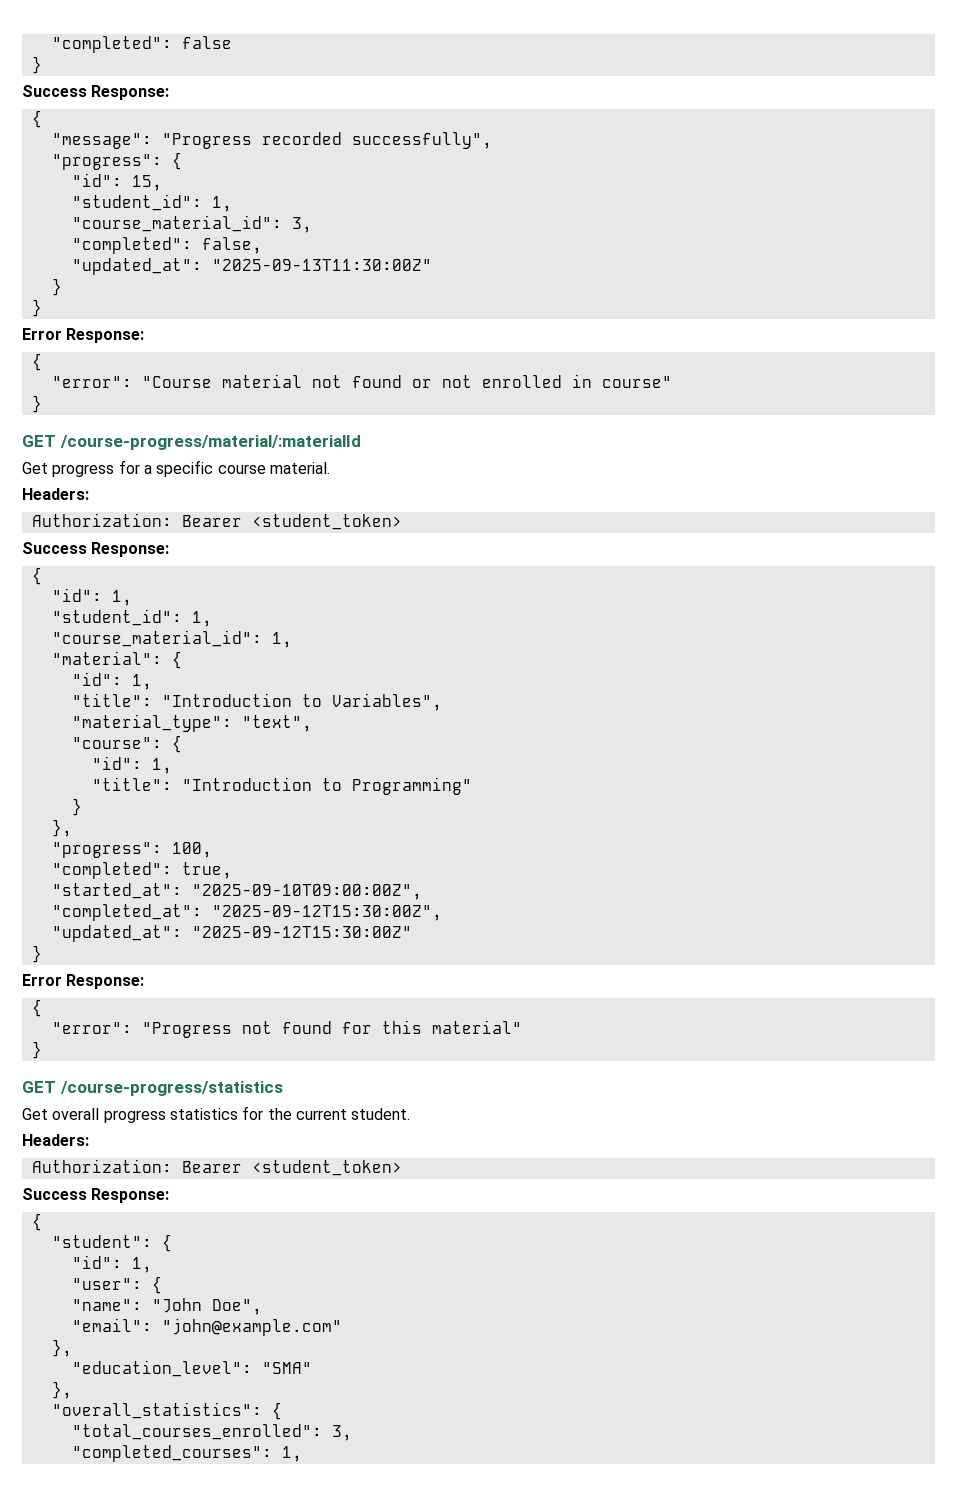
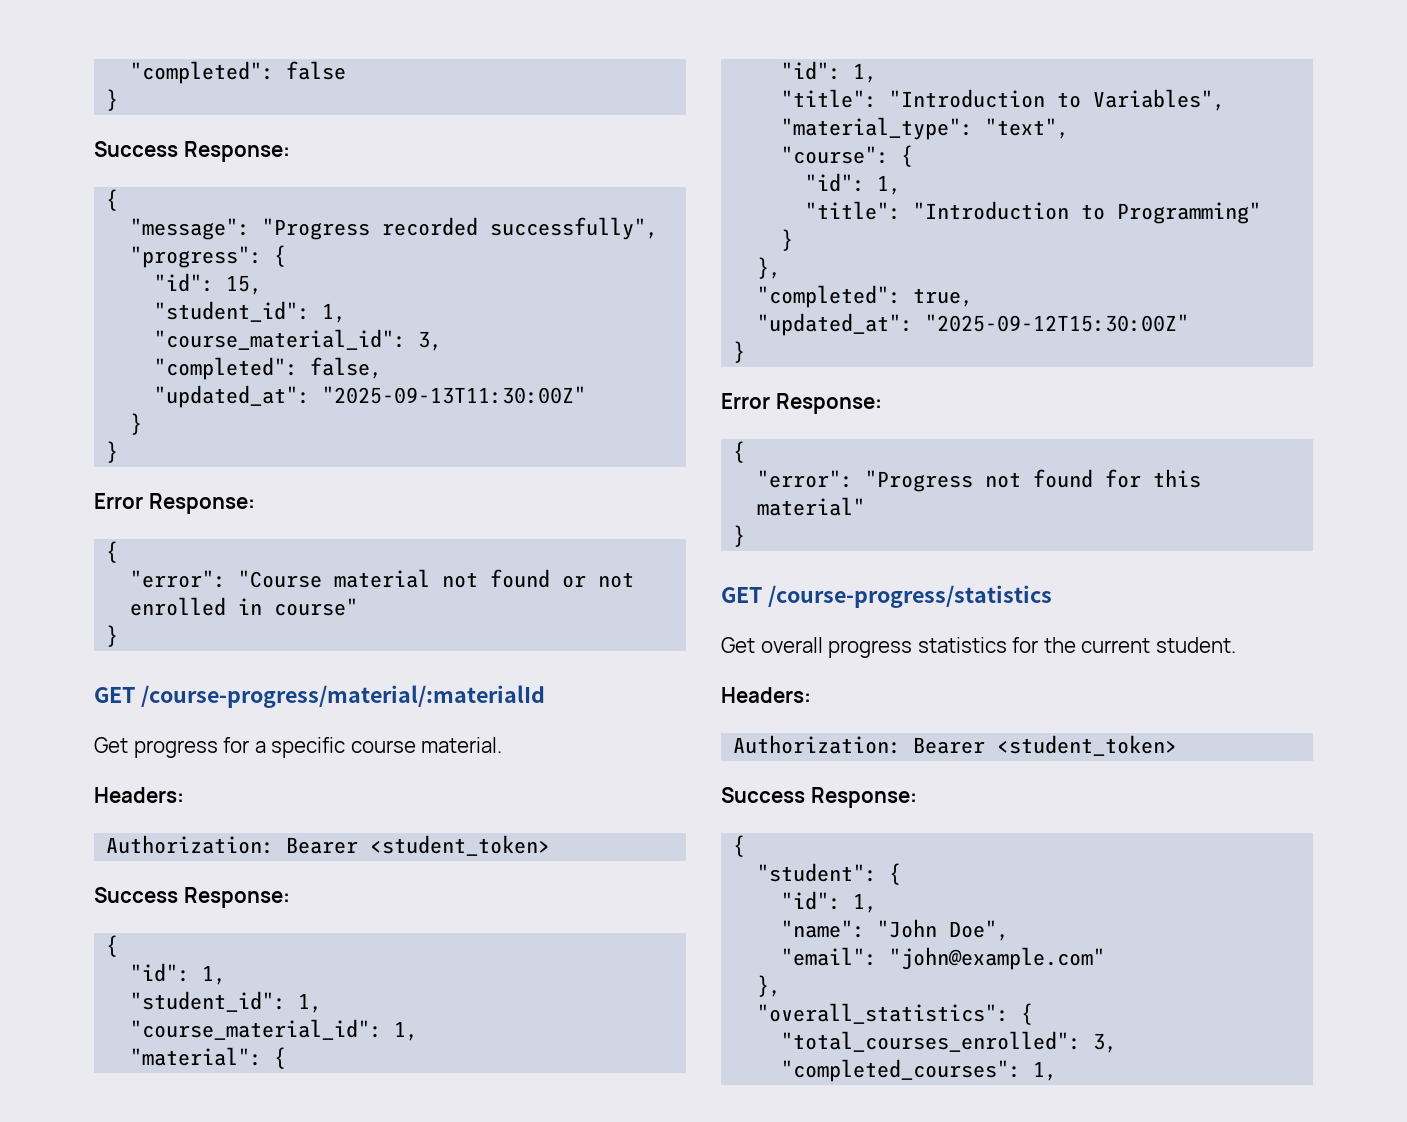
- "progress": 100,
- "started_at": "2025-09-10T09:00:00Z",
- "completed_at": "2025-09-12T15:30:00Z",
- "user": {
- "education_level": "SMA"
- },

